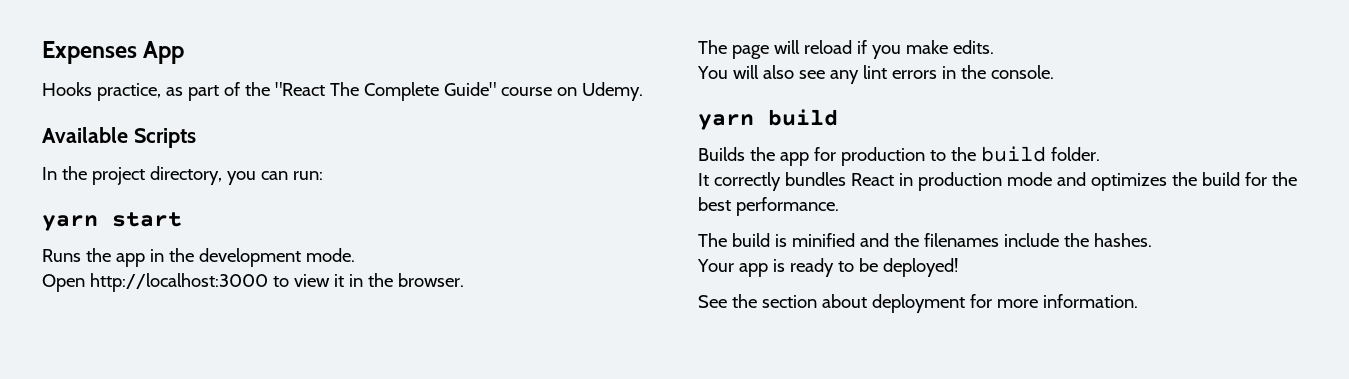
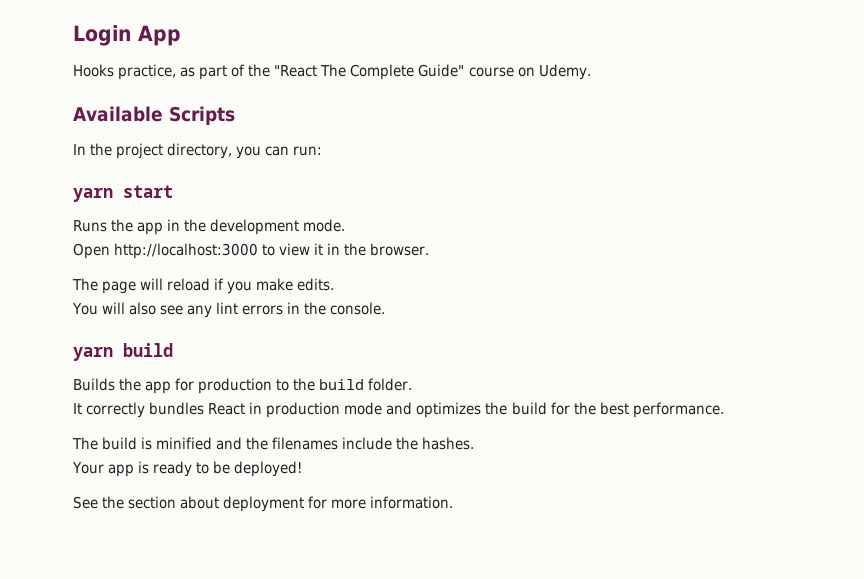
- Expenses App
+ Login App

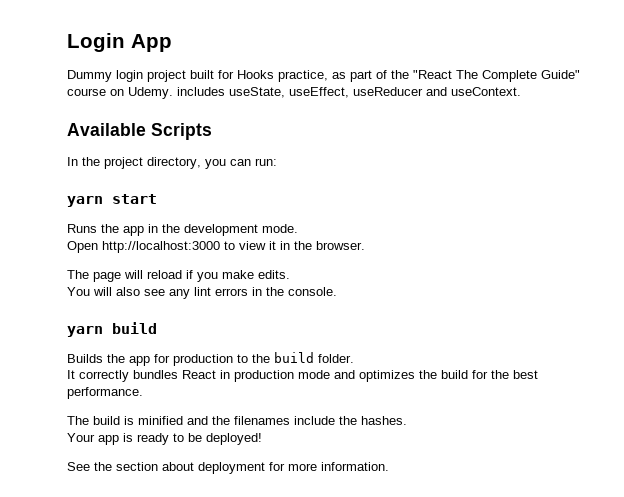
- Hooks practice, as part of the "React The Complete Guide" course on Udemy.
+ Dummy login project built for Hooks practice, as part of the "React The Complete Guide" course on Udemy. includes useState, useEffect, useReducer and useContext.

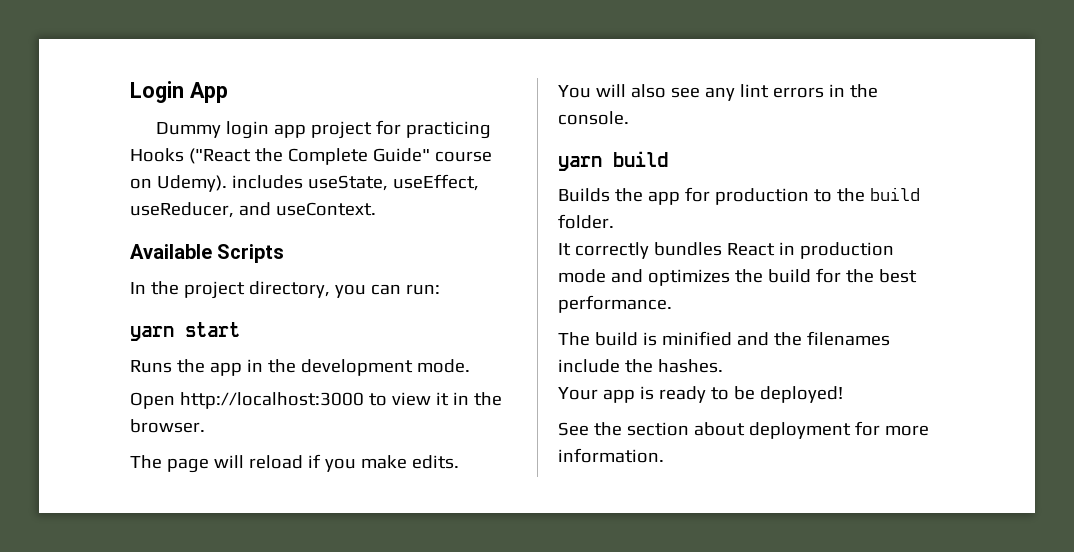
- Dummy login project built for Hooks practice, as part of the "React The Complete Guide" course on Udemy. includes useState, useEffect, useReducer and useContext.
+ Dummy login app project for practicing Hooks ("React the Complete Guide" course on Udemy). includes useState, useEffect, useReducer, and useContext.

